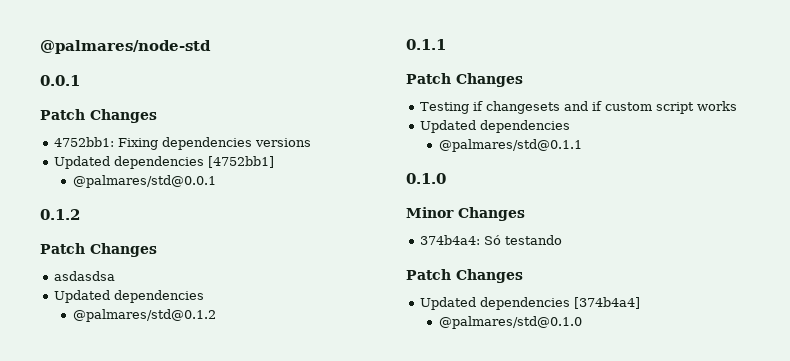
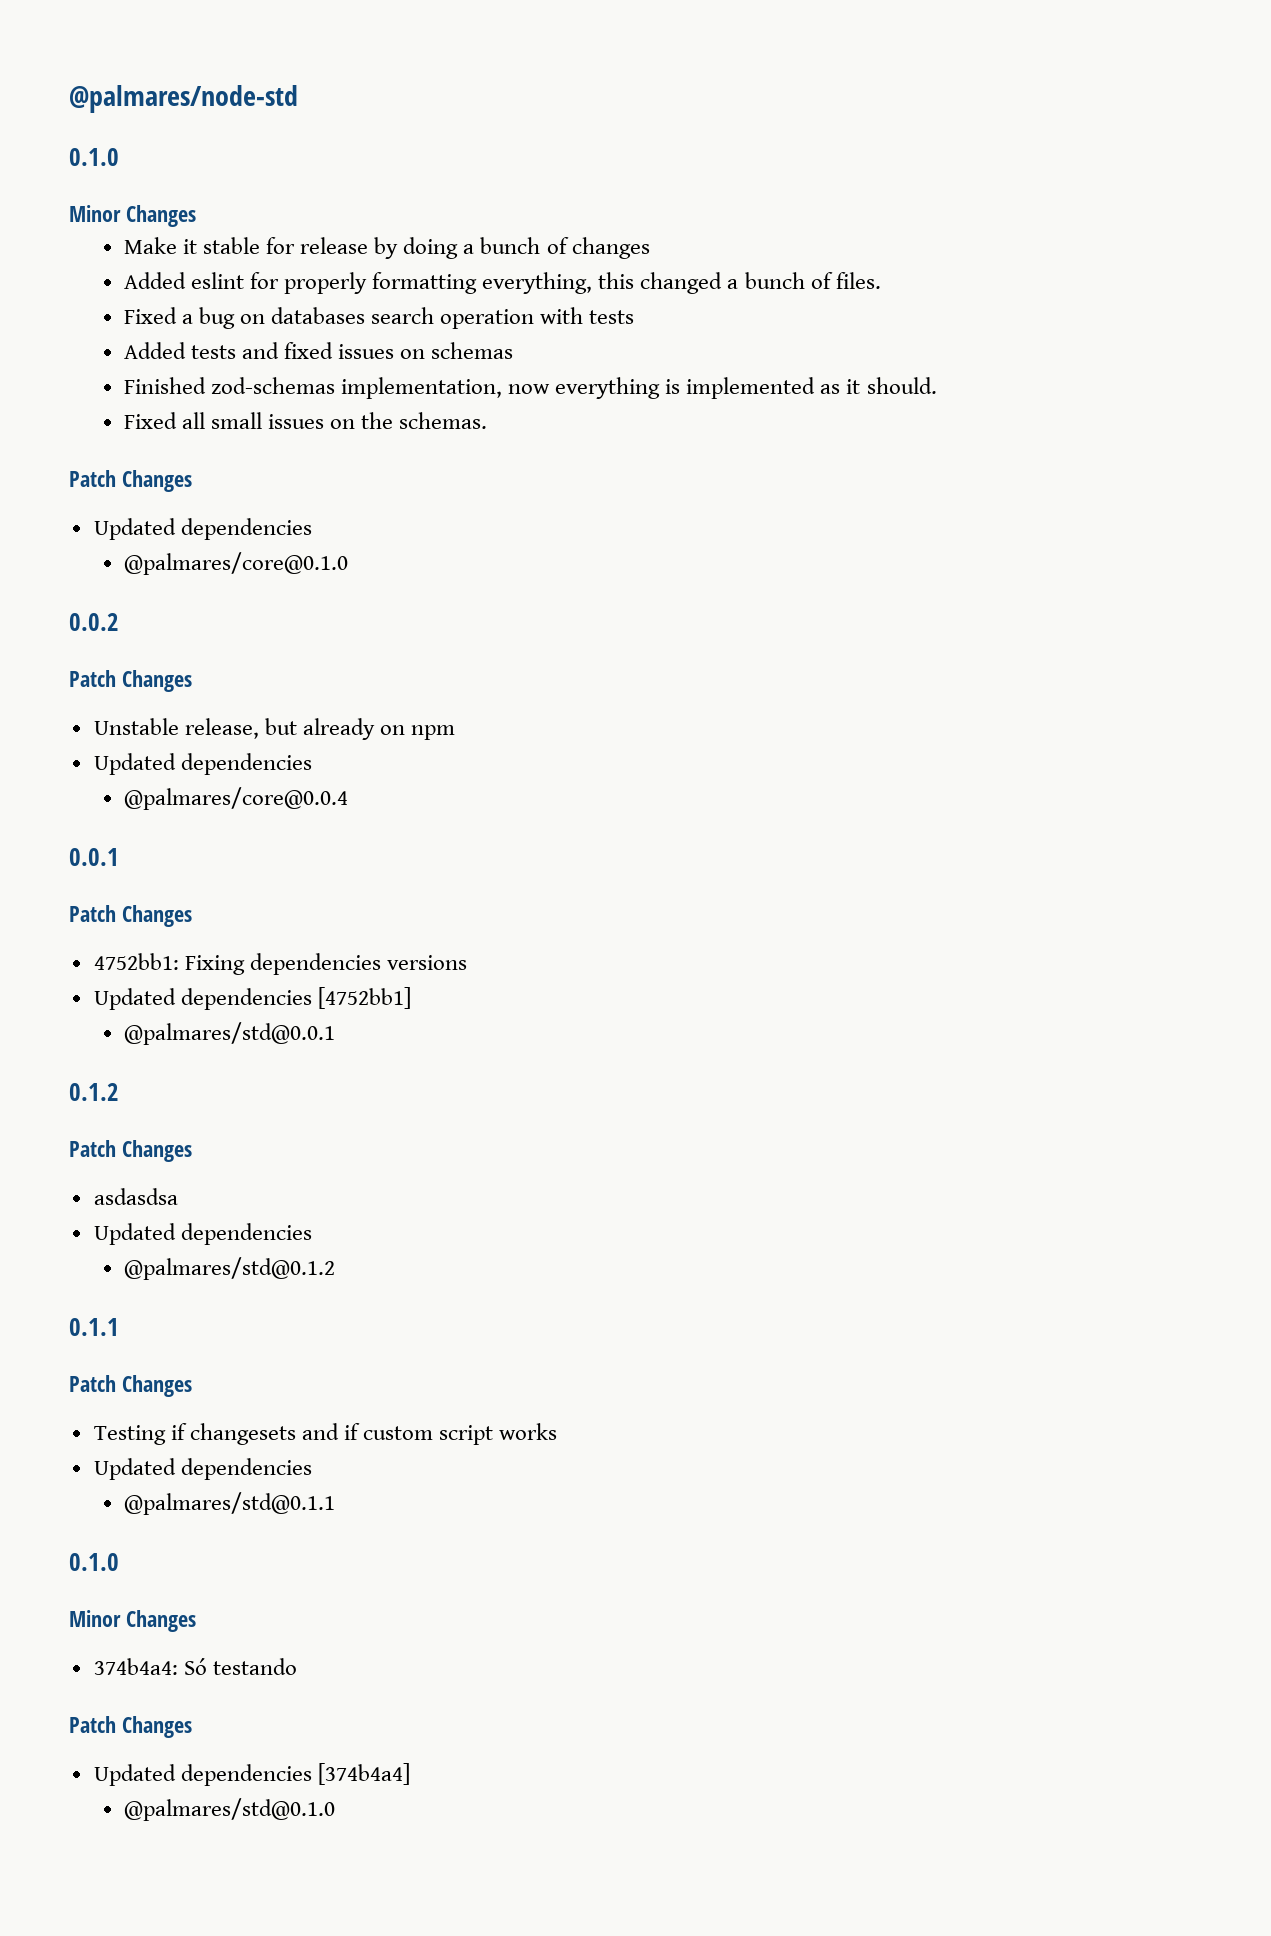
  @palmares/node-std
+ 0.1.0
+ Minor Changes
+ Make it stable for release by doing a bunch of changes
+ Added eslint for properly formatting everything, this changed a bunch of files.
+ Fixed a bug on databases search operation with tests
+ Added tests and fixed issues on schemas
+ Finished zod-schemas implementation, now everything is implemented as it should.
+ Fixed all small issues on the schemas.
+ Patch Changes
+ Updated dependencies
+ @palmares/core@0.1.0
+ 0.0.2
+ Patch Changes
+ Unstable release, but already on npm
+ Updated dependencies
+ @palmares/core@0.0.4

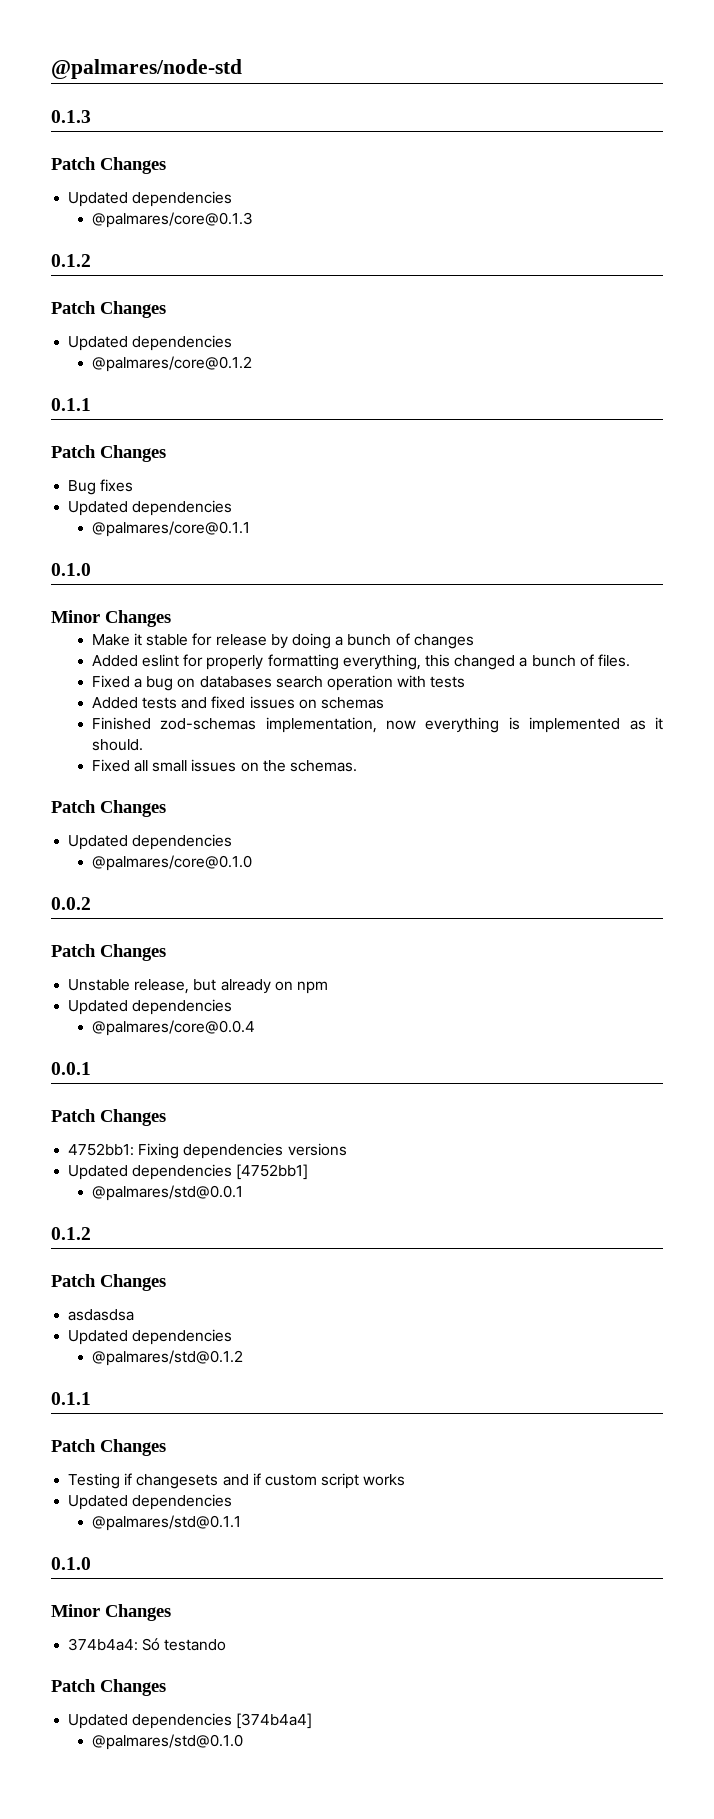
+ 0.1.3
+ Patch Changes
+ Updated dependencies
+ @palmares/core@0.1.3
+ 0.1.2
+ Patch Changes
+ Updated dependencies
+ @palmares/core@0.1.2
+ 0.1.1
+ Patch Changes
+ Bug fixes
+ Updated dependencies
+ @palmares/core@0.1.1

